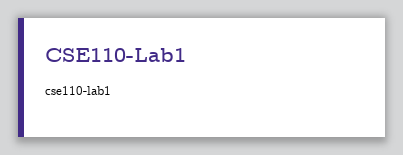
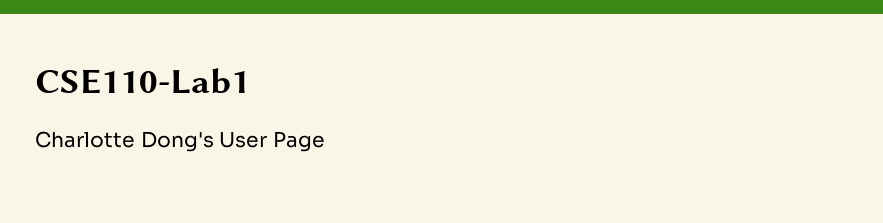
- cse110-lab1
+ Charlotte Dong's User Page

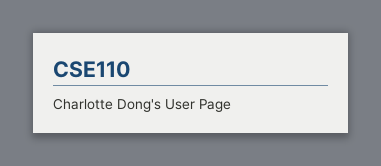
- CSE110-Lab1
+ CSE110

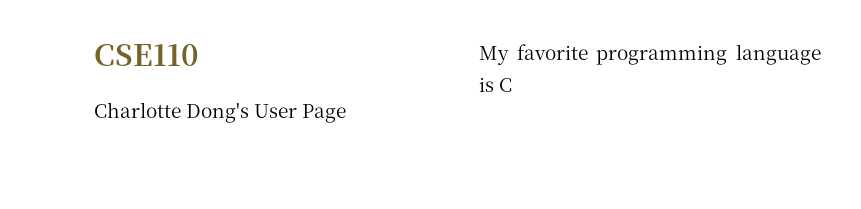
+ My favorite programming language is C

